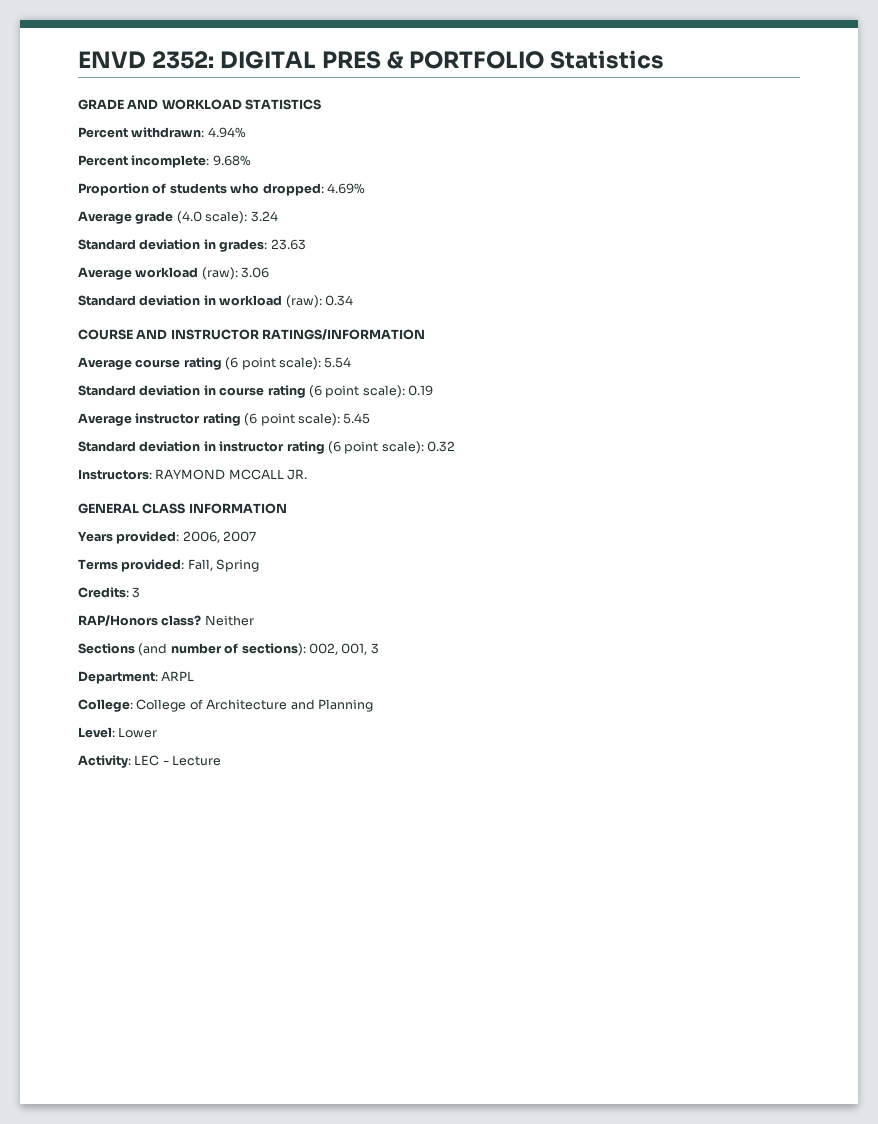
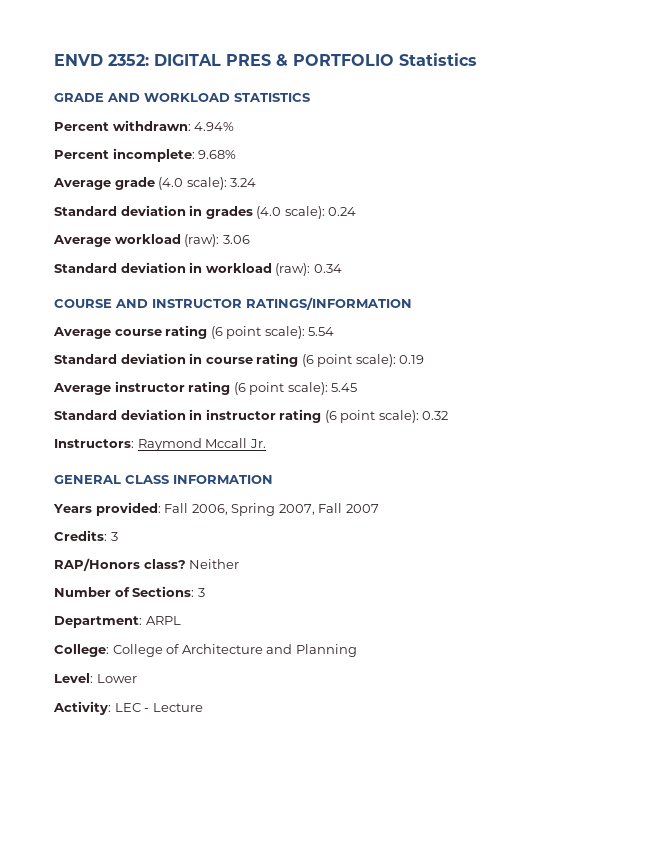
- Proportion of students who dropped: 4.69%
- Standard deviation in grades: 23.63
+ Standard deviation in grades (4.0 scale): 0.24
- Instructors: RAYMOND MCCALL JR.
+ Instructors: Raymond Mccall Jr.
- Years provided: 2006, 2007
- Terms provided: Fall, Spring
+ Years provided: Fall 2006, Spring 2007, Fall 2007
- Sections (and number of sections): 002, 001, 3
+ Number of Sections: 3

